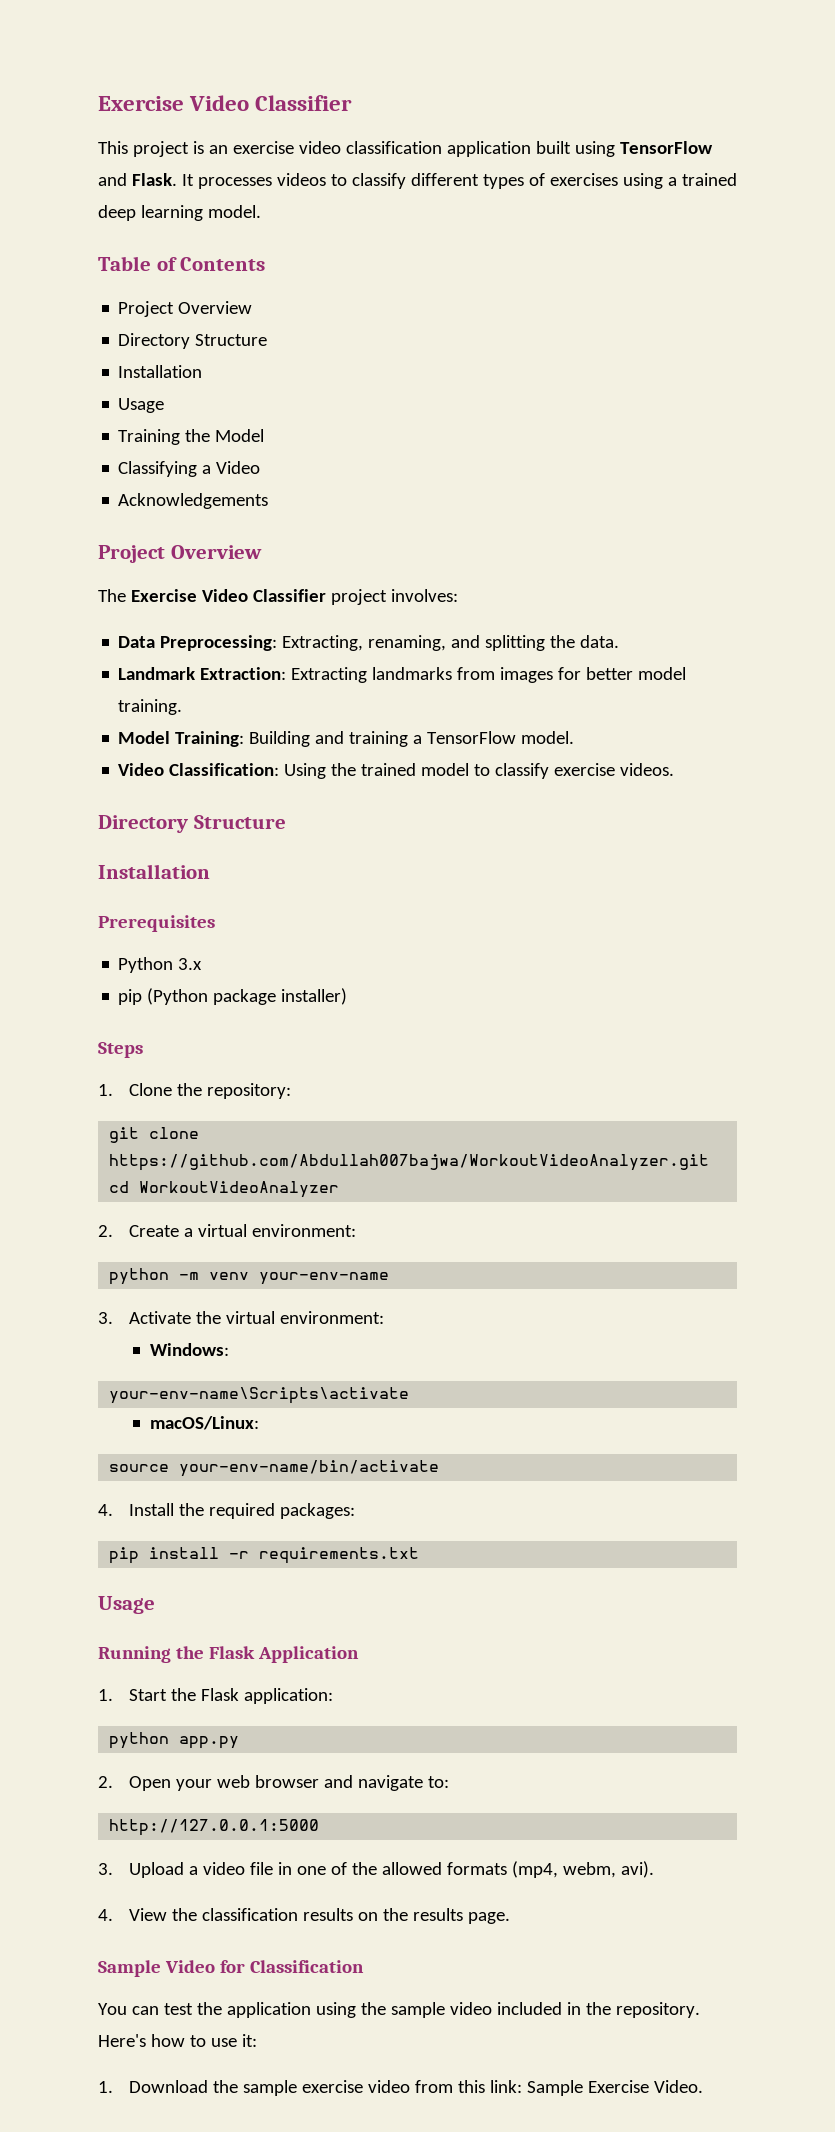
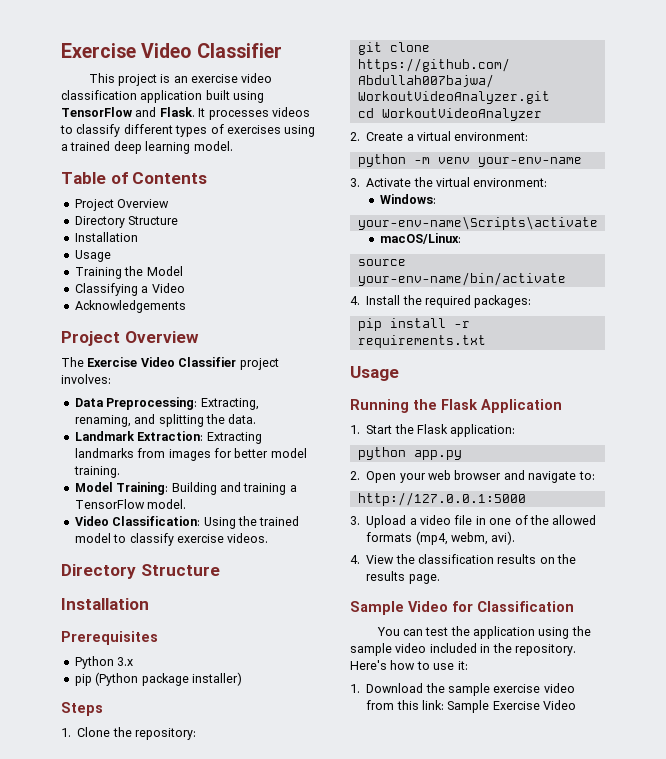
- 1. Download the sample exercise video from this link: Sample Exercise Video.
+ 1. Download the sample exercise video from this link: Sample Exercise Video

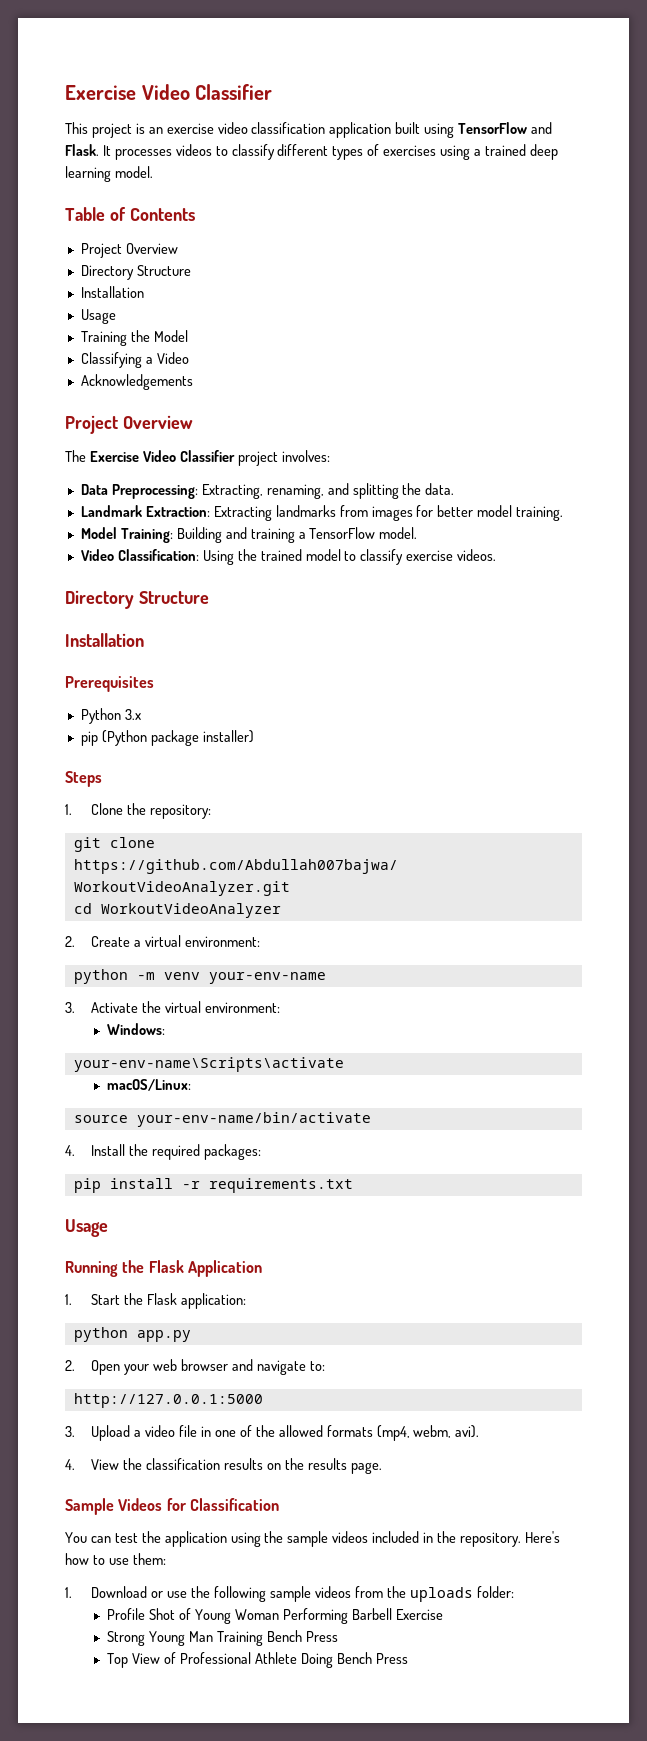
- Sample Video for Classification
+ Sample Videos for Classification
- You can test the application using the sample video included in the repository.
+ You can test the application using the sample videos included in the repository.
- Here's how to use it:
+ Here's how to use them:
- 1. Download the sample exercise video from this link: Sample Exercise Video
+ 1. Download or use the following sample videos from the uploads folder:
+ Profile Shot of Young Woman Performing Barbell Exercise
+ Strong Young Man Training Bench Press
+ Top View of Professional Athlete Doing Bench Press

